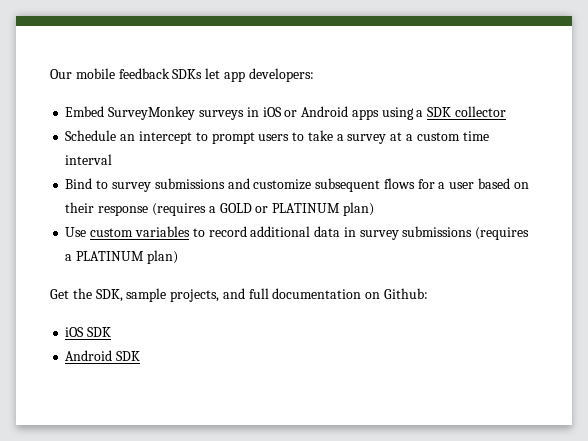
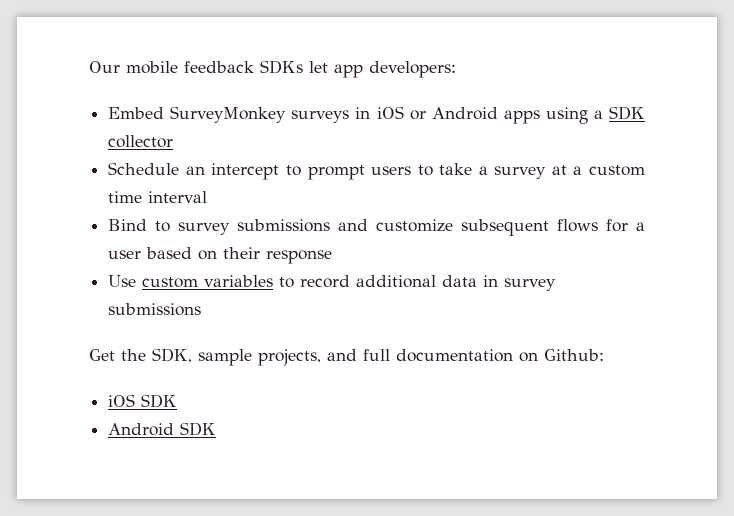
- Bind to survey submissions and customize subsequent flows for a user based on their response (requires a GOLD or PLATINUM plan)
+ Bind to survey submissions and customize subsequent flows for a user based on their response
- Use custom variables to record additional data in survey submissions (requires a PLATINUM plan)
+ Use custom variables to record additional data in survey submissions

